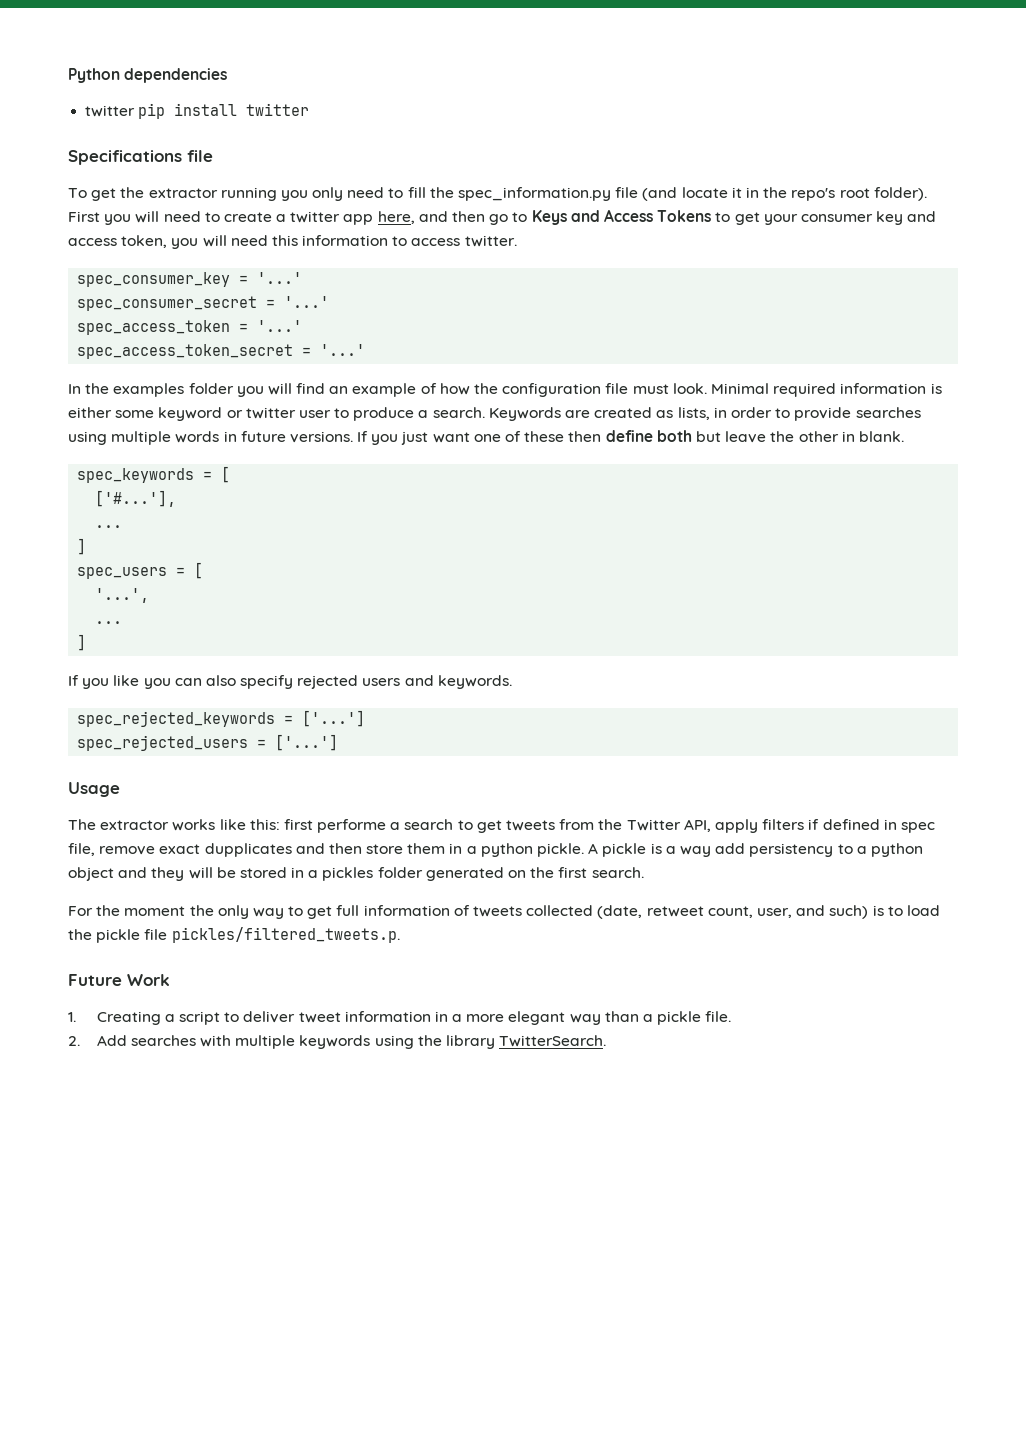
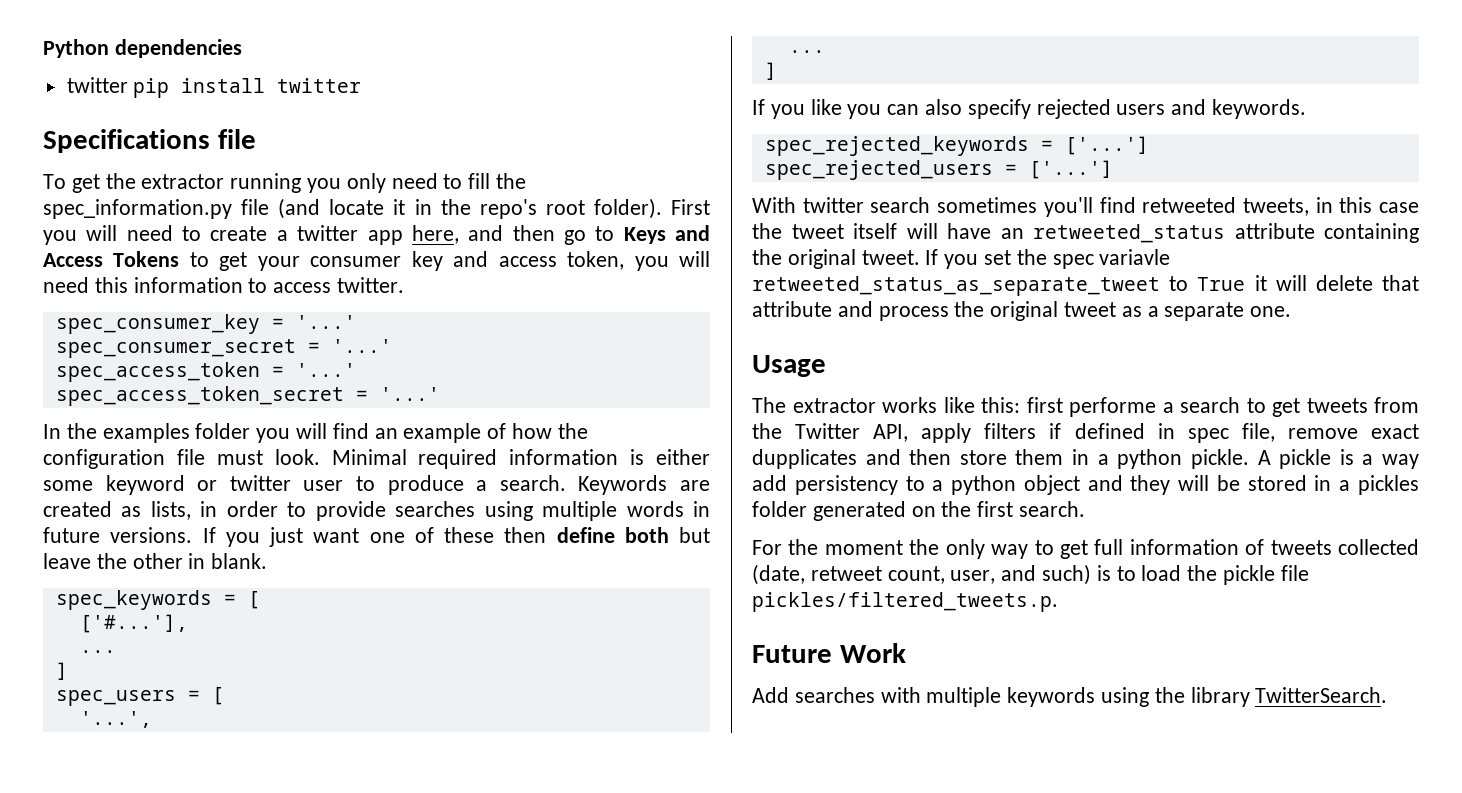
+ With twitter search sometimes you'll find retweeted tweets, in this case the tweet itself will have an retweeted_status attribute containing the original tweet. If you set the spec variavle retweeted_status_as_separate_tweet to True it will delete that attribute and process the original tweet as a separate one.
- 1. Creating a script to deliver tweet information in a more elegant way than a pickle file.
- 2. Add searches with multiple keywords using the library TwitterSearch.
+ Add searches with multiple keywords using the library TwitterSearch.

